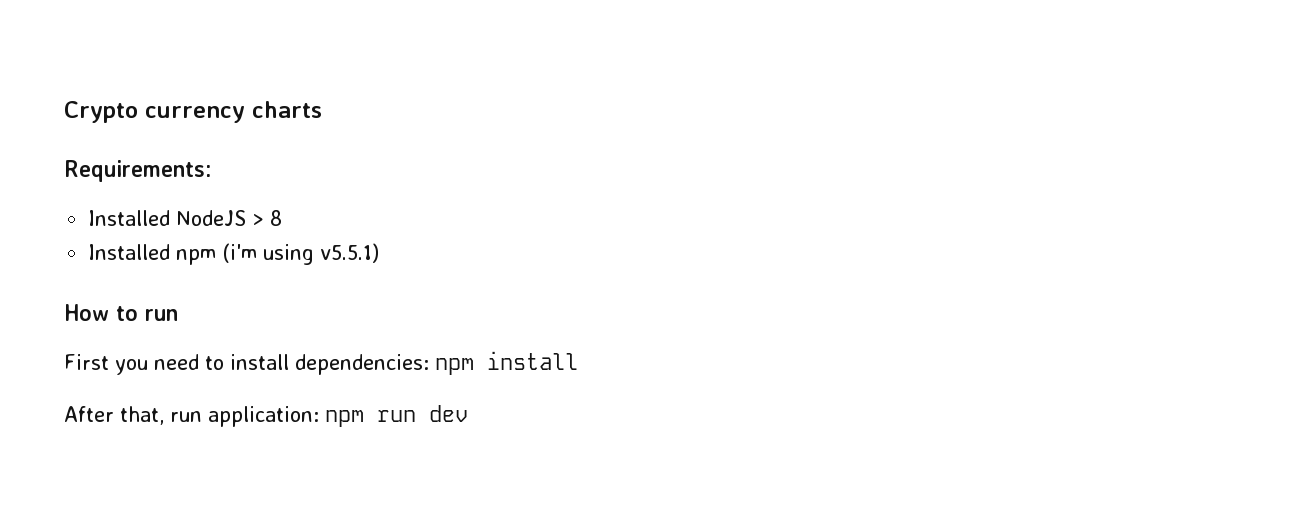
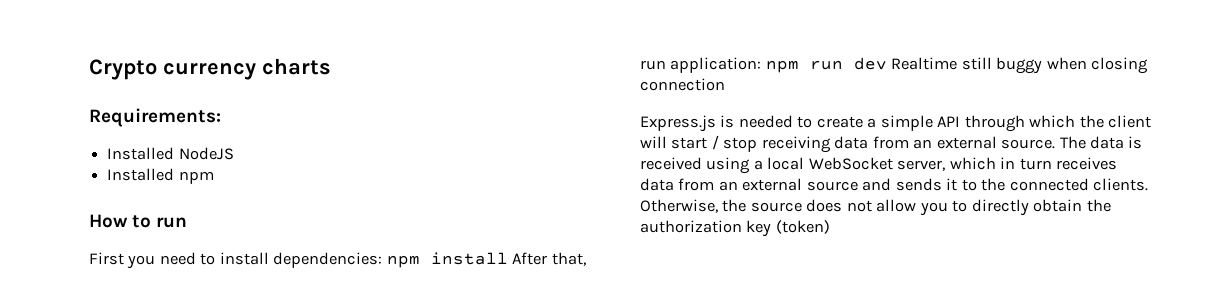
- Installed NodeJS > 8
+ Installed NodeJS
- Installed npm (i'm using v5.5.1)
+ Installed npm
- First you need to install dependencies: npm install
- After that, run application: npm run dev
+ First you need to install dependencies: npm install After that, run application: npm run dev Realtime still buggy when closing connection
+ Express.js is needed to create a simple API through which the client will start / stop receiving data from an external source. The data is received using a local WebSocket server, which in turn receives data from an external source and sends it to the connected clients. Otherwise, the source does not allow you to directly obtain the authorization key (token)

